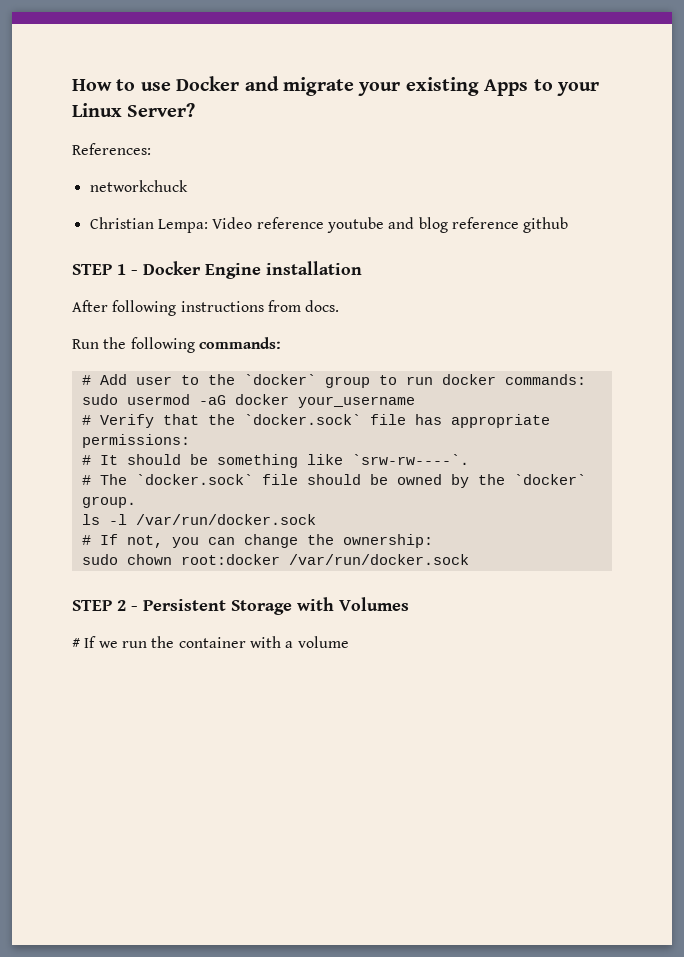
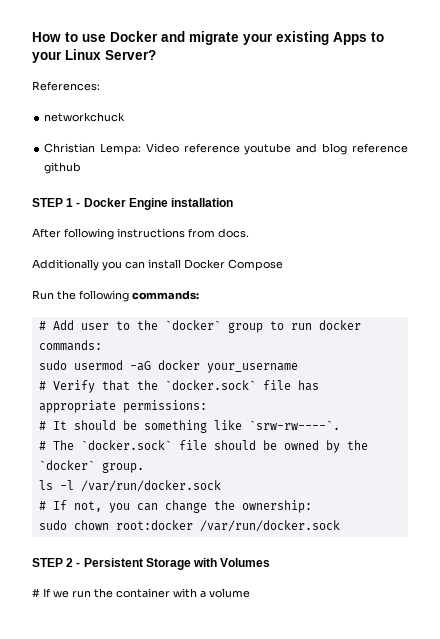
+ Additionally you can install Docker Compose

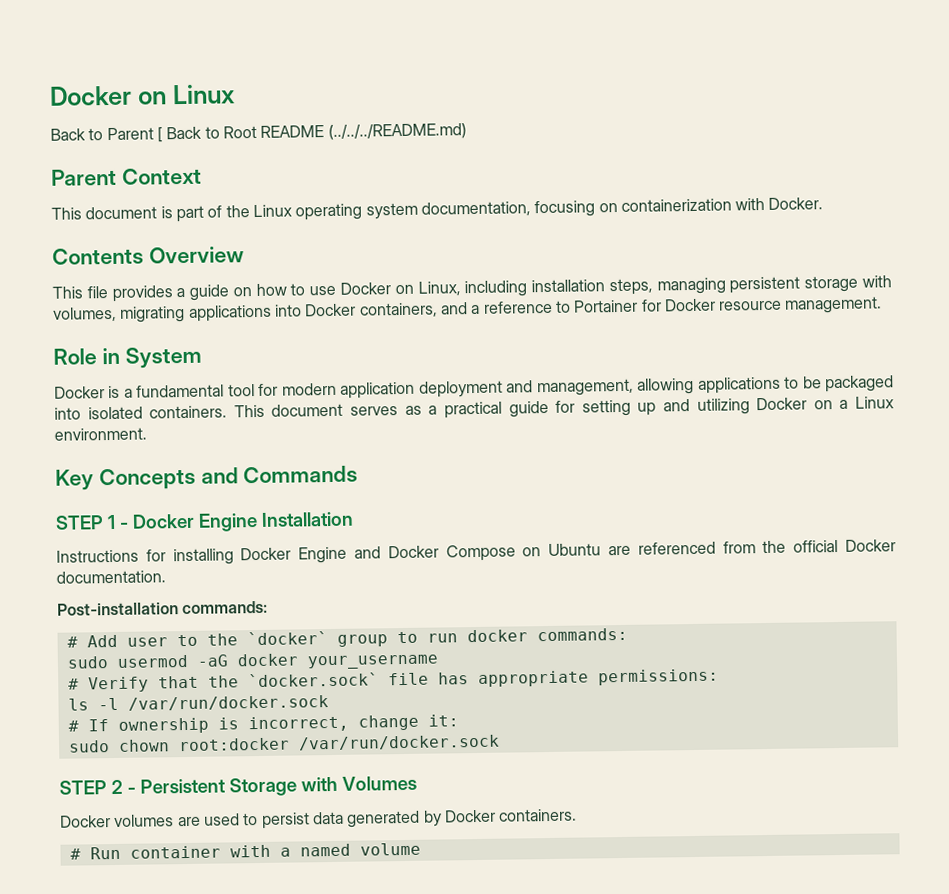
- How to use Docker and migrate your existing Apps to your Linux Server?
- References:
- networkchuck
- Christian Lempa: Video reference youtube and blog reference github
+ Docker on Linux
+ Back to Parent [ Back to Root README (../../../README.md)
+ Parent Context
+ This document is part of the Linux operating system documentation, focusing on containerization with Docker.
+ Contents Overview
+ This file provides a guide on how to use Docker on Linux, including installation steps, managing persistent storage with volumes, migrating applications into Docker containers, and a reference to Portainer for Docker resource management.
+ Role in System
+ Docker is a fundamental tool for modern application deployment and management, allowing applications to be packaged into isolated containers. This document serves as a practical guide for setting up and utilizing Docker on a Linux environment.
+ Key Concepts and Commands
- STEP 1 - Docker Engine installation
- After following instructions from docs.
- Additionally you can install Docker Compose
- Run the following commands:
+ STEP 1 - Docker Engine Installation
+ Instructions for installing Docker Engine and Docker Compose on Ubuntu are referenced from the official Docker documentation.
+ Post-installation commands:
- # It should be something like `srw-rw----`.
- # The `docker.sock` file should be owned by the `docker` group.
- # If not, you can change the ownership:
+ # If ownership is incorrect, change it:
- # If we run the container with a volume
+ Docker volumes are used to persist data generated by Docker containers.
+ # Run container with a named volume

